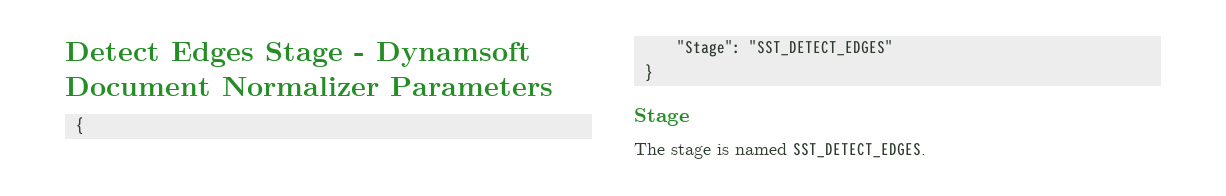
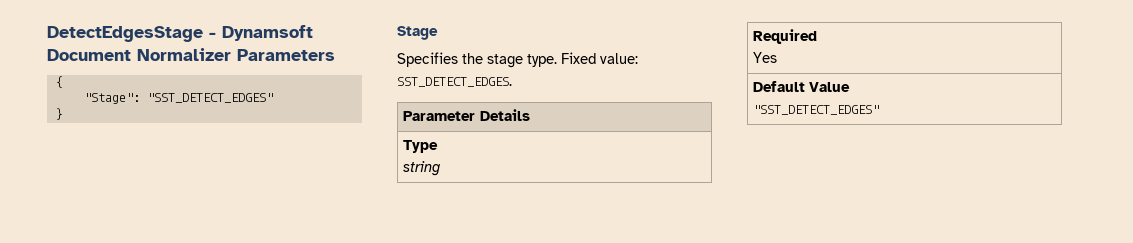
- Detect Edges Stage - Dynamsoft Document Normalizer Parameters
+ DetectEdgesStage - Dynamsoft Document Normalizer Parameters
- The stage is named SST_DETECT_EDGES.
+ Specifies the stage type. Fixed value: SST_DETECT_EDGES.
+ Parameter Details
+ Type
+ string
+ Required
+ Yes
+ Default Value
+ "SST_DETECT_EDGES"

